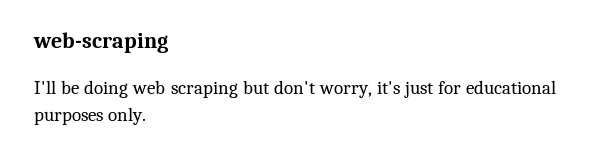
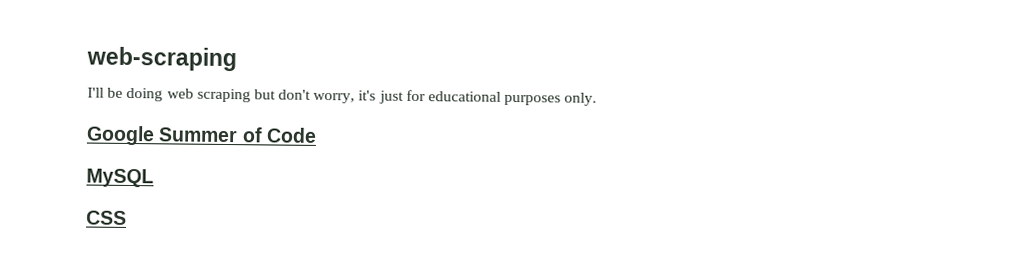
+ Google Summer of Code
+ MySQL
+ CSS

